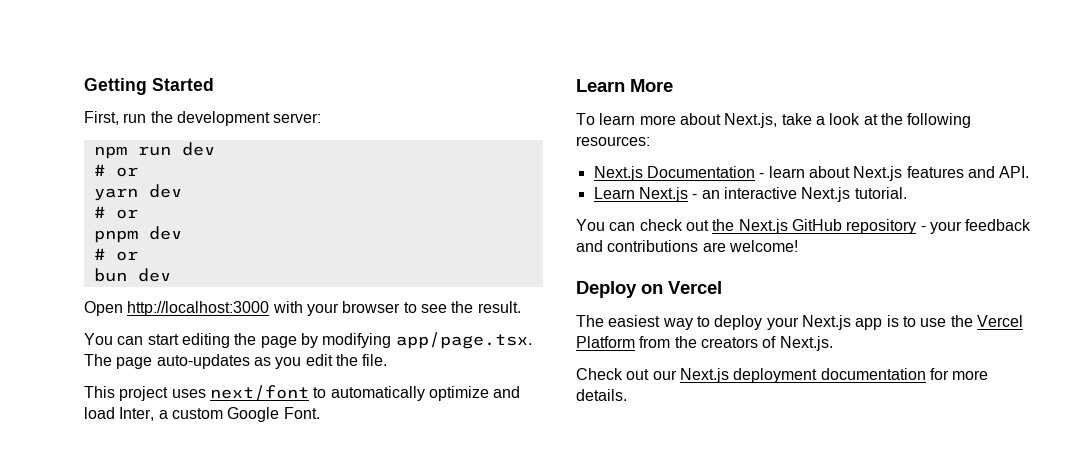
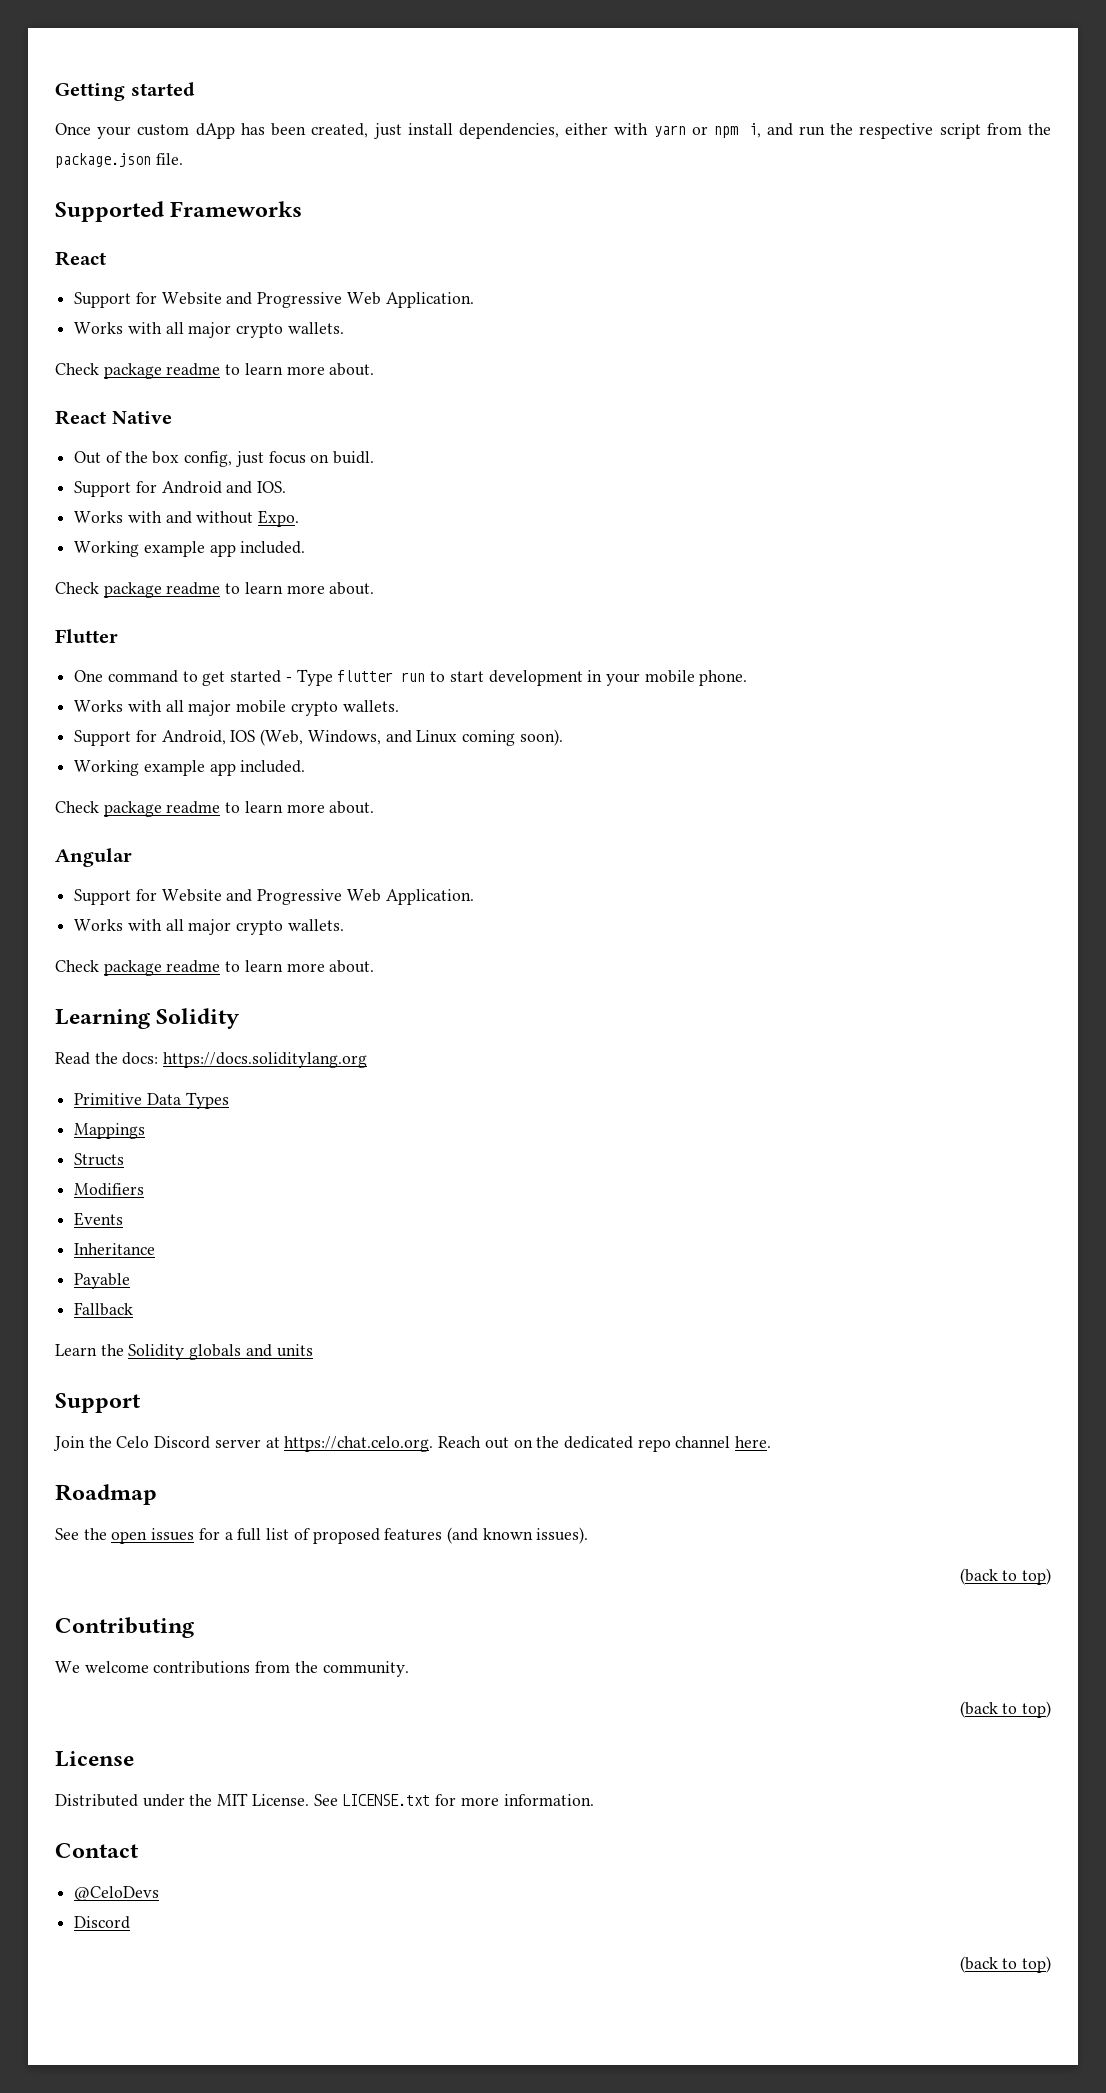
- Getting Started
- First, run the development server:
- npm run dev
- # or
- yarn dev
- # or
- pnpm dev
- # or
- bun dev
- Open http://localhost:3000 with your browser to see the result.
- You can start editing the page by modifying app/page.tsx. The page auto-updates as you edit the file.
- This project uses next/font to automatically optimize and load Inter, a custom Google Font.
- Learn More
- To learn more about Next.js, take a look at the following resources:
- Next.js Documentation - learn about Next.js features and API.
- Learn Next.js - an interactive Next.js tutorial.
- You can check out the Next.js GitHub repository - your feedback and contributions are welcome!
- Deploy on Vercel
- The easiest way to deploy your Next.js app is to use the Vercel Platform from the creators of Next.js.
- Check out our Next.js deployment documentation for more details.
+ Getting started
+ Once your custom dApp has been created, just install dependencies, either with yarn or npm i, and run the respective script from the package.json file.
+ Supported Frameworks
+ React
+ Support for Website and Progressive Web Application.
+ Works with all major crypto wallets.
+ Check package readme to learn more about.
+ React Native
+ Out of the box config, just focus on buidl.
+ Support for Android and IOS.
+ Works with and without Expo.
+ Working example app included.
+ Check package readme to learn more about.
+ Flutter
+ One command to get started - Type flutter run to start development in your mobile phone.
+ Works with all major mobile crypto wallets.
+ Support for Android, IOS (Web, Windows, and Linux coming soon).
+ Working example app included.
+ Check package readme to learn more about.
+ Angular
+ Support for Website and Progressive Web Application.
+ Works with all major crypto wallets.
+ Check package readme to learn more about.
+ Learning Solidity
+ Read the docs: https://docs.soliditylang.org
+ Primitive Data Types
+ Mappings
+ Structs
+ Modifiers
+ Events
+ Inheritance
+ Payable
+ Fallback
+ Learn the Solidity globals and units
+ Support
+ Join the Celo Discord server at https://chat.celo.org. Reach out on the dedicated repo channel here.
+ Roadmap
+ See the open issues for a full list of proposed features (and known issues).
+ (back to top)
+ Contributing
+ We welcome contributions from the community.
+ (back to top)
+ License
+ Distributed under the MIT License. See LICENSE.txt for more information.
+ Contact
+ @CeloDevs
+ Discord
+ (back to top)

